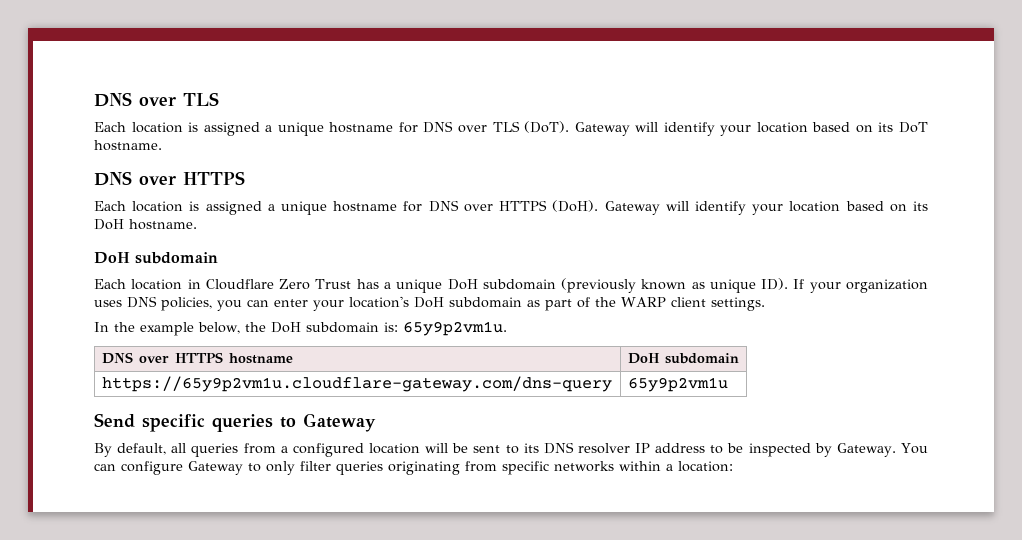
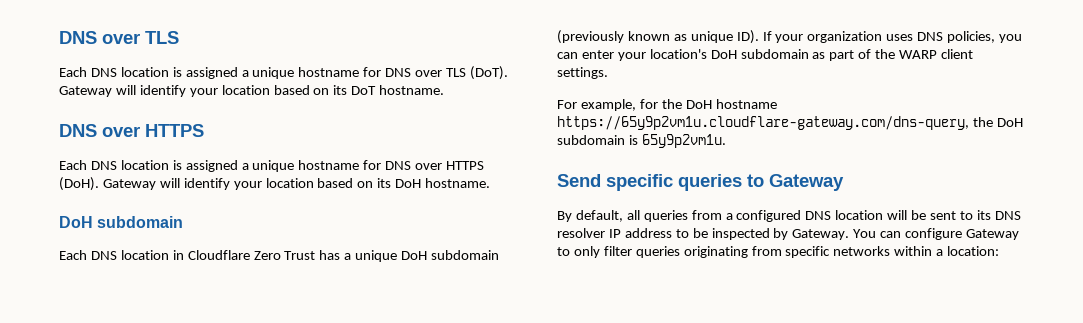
- Each location is assigned a unique hostname for DNS over TLS (DoT).
+ Each DNS location is assigned a unique hostname for DNS over TLS (DoT).
- Each location is assigned a unique hostname for DNS over HTTPS (DoH).
+ Each DNS location is assigned a unique hostname for DNS over HTTPS (DoH).
- Each location in Cloudflare Zero Trust has a unique DoH subdomain (previously known as unique ID). If your organization uses DNS policies, you can enter your location's DoH subdomain as part of the WARP client settings.
+ Each DNS location in Cloudflare Zero Trust has a unique DoH subdomain (previously known as unique ID). If your organization uses DNS policies, you can enter your location's DoH subdomain as part of the WARP client settings.
- In the example below, the DoH subdomain is: 65y9p2vm1u.
+ For example, for the DoH hostname https://65y9p2vm1u.cloudflare-gateway.com/dns-query, the DoH subdomain is 65y9p2vm1u.
- DNS over HTTPS hostname | DoH subdomain
- https://65y9p2vm1u.cloudflare-gateway.com/dns-query | 65y9p2vm1u
- By default, all queries from a configured location will be sent to its DNS resolver IP address to be inspected by Gateway.
+ By default, all queries from a configured DNS location will be sent to its DNS resolver IP address to be inspected by Gateway.

